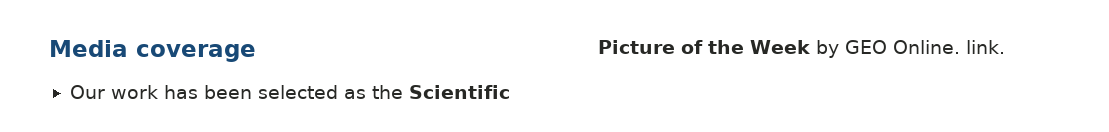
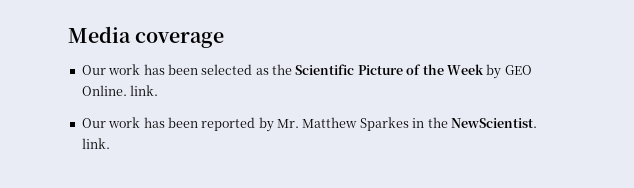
+ Our work has been reported by Mr. Matthew Sparkes in the NewScientist. link.

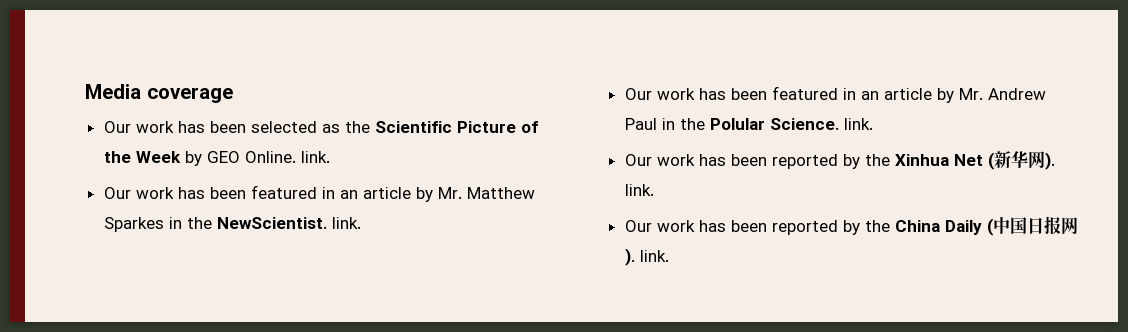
- Our work has been reported by Mr. Matthew Sparkes in the NewScientist. link.
+ Our work has been featured in an article by Mr. Matthew Sparkes in the NewScientist. link.
+ Our work has been featured in an article by Mr. Andrew Paul in the Polular Science. link.
+ Our work has been reported by the Xinhua Net (新华网). link.
+ Our work has been reported by the China Daily (中国日报网). link.

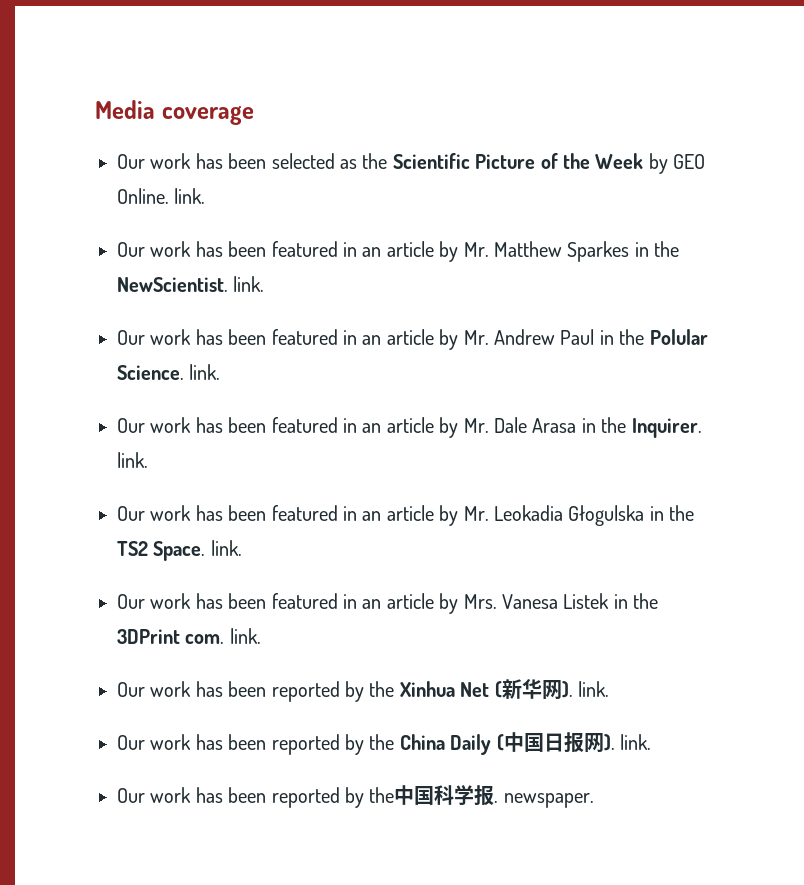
+ Our work has been featured in an article by Mr. Dale Arasa in the Inquirer. link.
+ Our work has been featured in an article by Mr. Leokadia Głogulska in the TS2 Space. link.
+ Our work has been featured in an article by Mrs. Vanesa Listek in the 3DPrint com. link.
+ Our work has been reported by the中国科学报. newspaper.

